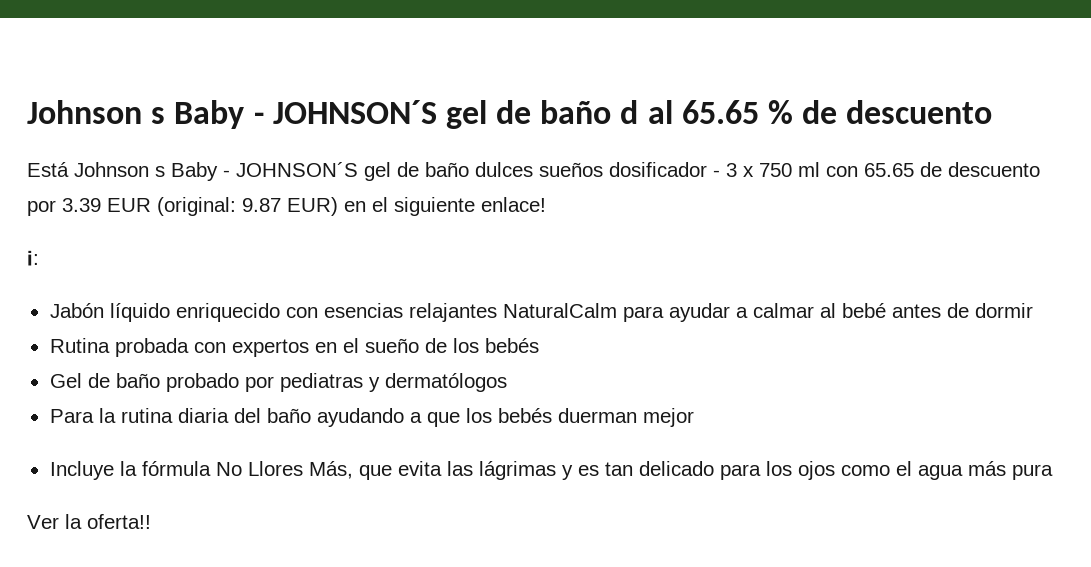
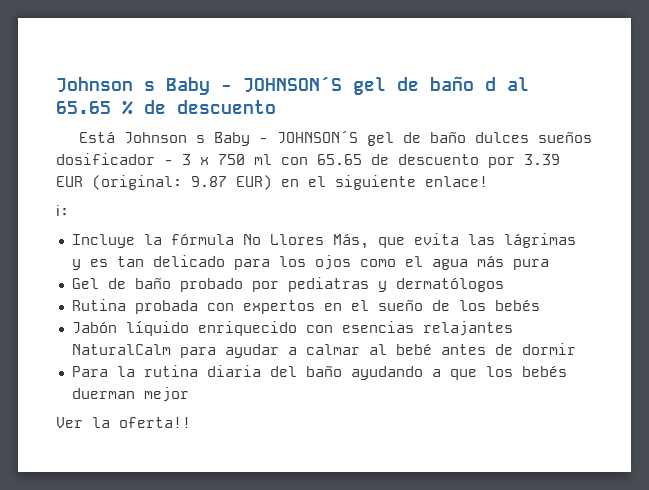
- Jabón líquido enriquecido con esencias relajantes NaturalCalm para ayudar a calmar al bebé antes de dormir
- Rutina probada con expertos en el sueño de los bebés
- Gel de baño probado por pediatras y dermatólogos
- Para la rutina diaria del baño ayudando a que los bebés duerman mejor
+ Gel de baño probado por pediatras y dermatólogos
+ Rutina probada con expertos en el sueño de los bebés
+ Jabón líquido enriquecido con esencias relajantes NaturalCalm para ayudar a calmar al bebé antes de dormir
+ Para la rutina diaria del baño ayudando a que los bebés duerman mejor

